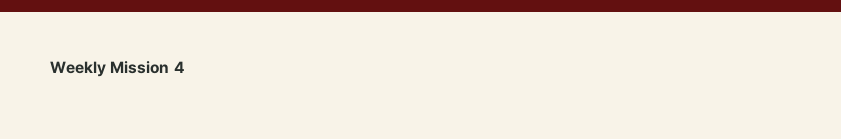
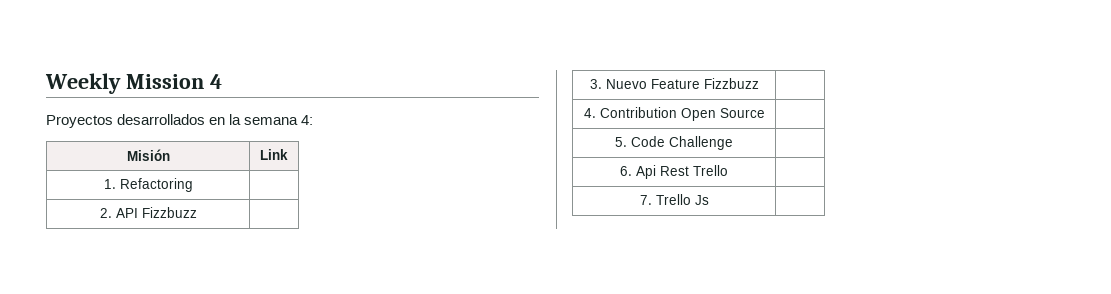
+ Proyectos desarrollados en la semana 4:
+ Misión | Link
+ 1. Refactoring |
+ 2. API Fizzbuzz |
+ 3. Nuevo Feature Fizzbuzz |
+ 4. Contribution Open Source |
+ 5. Code Challenge |
+ 6. Api Rest Trello |
+ 7. Trello Js |

